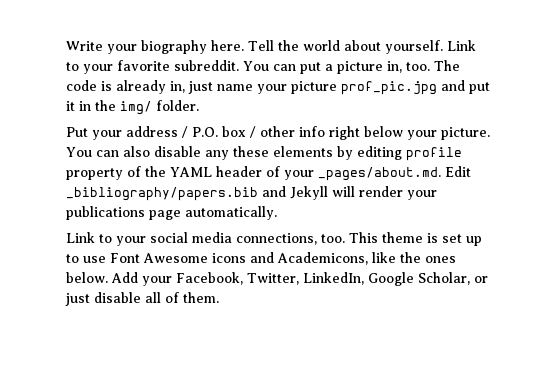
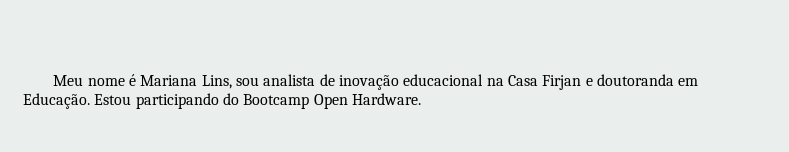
- Write your biography here. Tell the world about yourself. Link to your favorite subreddit. You can put a picture in, too. The code is already in, just name your picture prof_pic.jpg and put it in the img/ folder.
- Put your address / P.O. box / other info right below your picture. You can also disable any these elements by editing profile property of the YAML header of your _pages/about.md. Edit _bibliography/papers.bib and Jekyll will render your publications page automatically.
- Link to your social media connections, too. This theme is set up to use Font Awesome icons and Academicons, like the ones below. Add your Facebook, Twitter, LinkedIn, Google Scholar, or just disable all of them.
+ Meu nome é Mariana Lins, sou analista de inovação educacional na Casa Firjan e doutoranda em Educação. Estou participando do Bootcamp Open Hardware.

